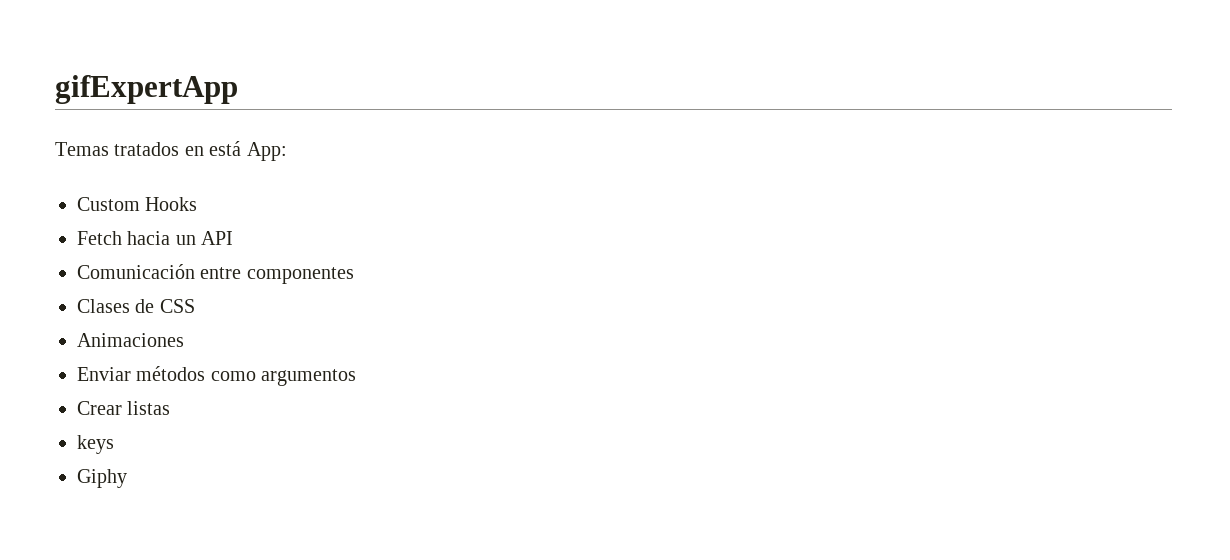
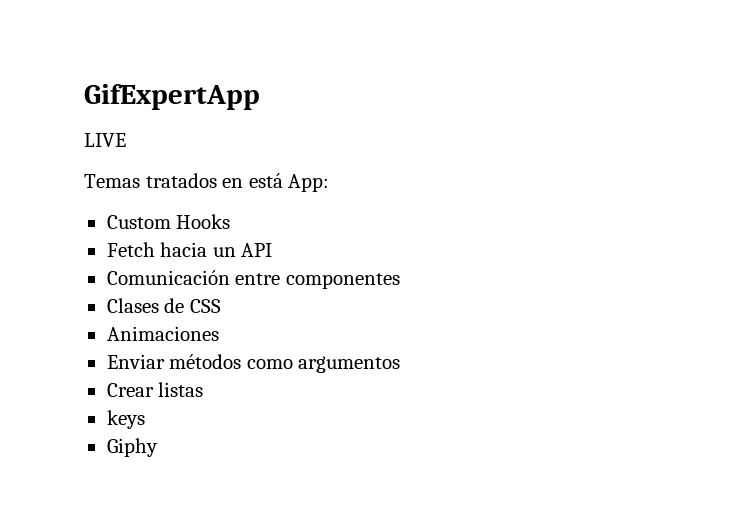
- gifExpertApp
+ GifExpertApp
+ LIVE

